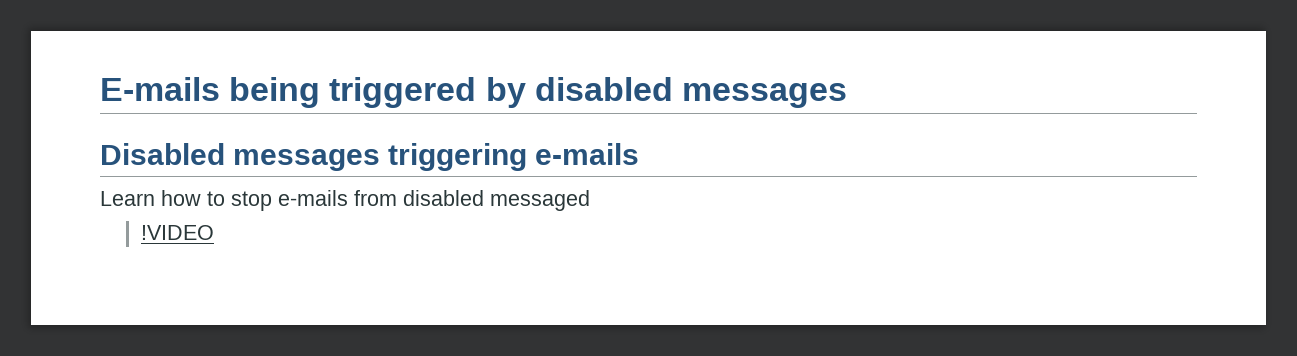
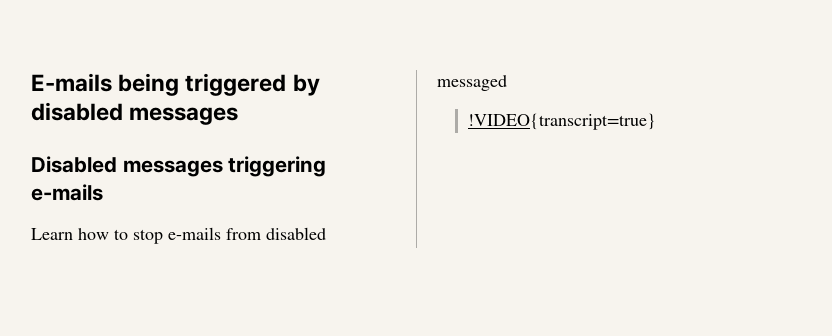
- !VIDEO
+ !VIDEO{transcript=true}

